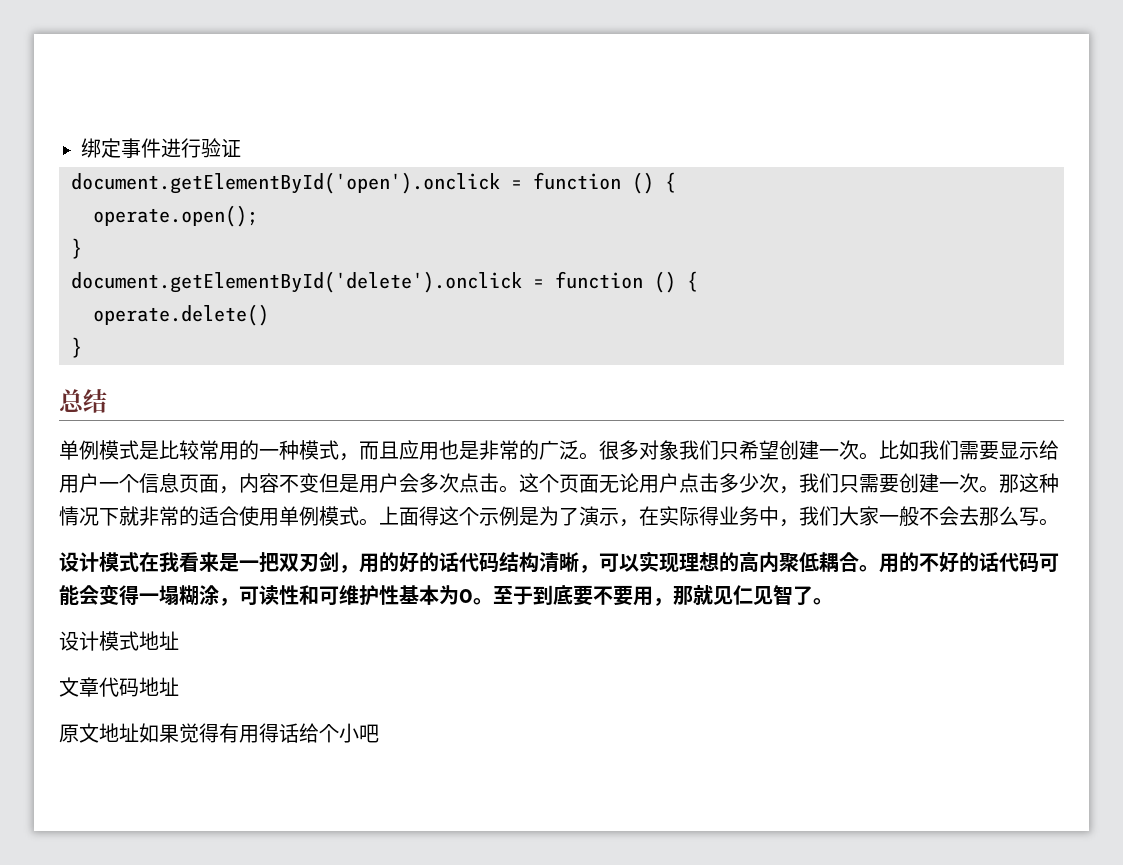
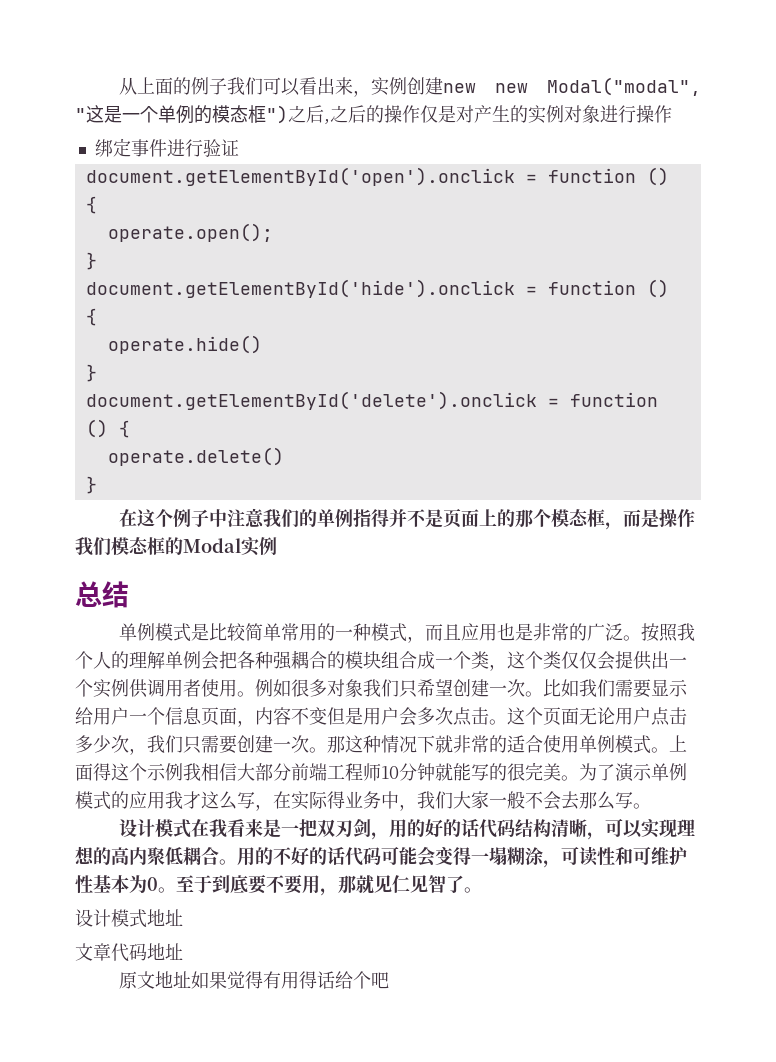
+ 从上面的例子我们可以看出来，实例创建new new Modal("modal", "这是一个单例的模态框")之后,之后的操作仅是对产生的实例对象进行操作
+ document.getElementById('hide').onclick = function () {
+ operate.hide()
+ }
+ 在这个例子中注意我们的单例指得并不是页面上的那个模态框，而是操作我们模态框的Modal实例
- 单例模式是比较常用的一种模式，而且应用也是非常的广泛。
+ 单例模式是比较简单常用的一种模式，而且应用也是非常的广泛。
- 很多对象我们只希望创建一次。
+ 按照我个人的理解单例会把各种强耦合的模块组合成一个类，这个类仅仅会提供出一个实例供调用者使用。例如很多对象我们只希望创建一次。
- 上面得这个示例是为了演示，在实际得业务中，我们大家一般不会去那么写。
+ 上面得这个示例我相信大部分前端工程师10分钟就能写的很完美。为了演示单例模式的应用我才这么写，在实际得业务中，我们大家一般不会去那么写。
- 原文地址如果觉得有用得话给个小吧
+ 原文地址如果觉得有用得话给个吧

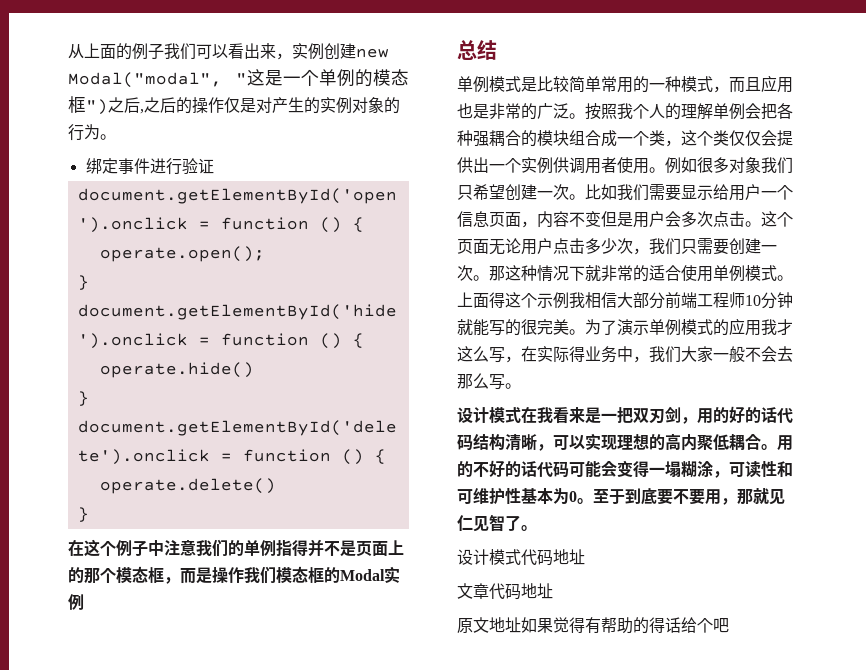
- 从上面的例子我们可以看出来，实例创建new new Modal("modal", "这是一个单例的模态框")之后,之后的操作仅是对产生的实例对象进行操作
+ 从上面的例子我们可以看出来，实例创建new Modal("modal", "这是一个单例的模态框")之后,之后的操作仅是对产生的实例对象的行为。
- 设计模式地址
+ 设计模式代码地址
- 原文地址如果觉得有用得话给个吧
+ 原文地址如果觉得有帮助的得话给个吧

